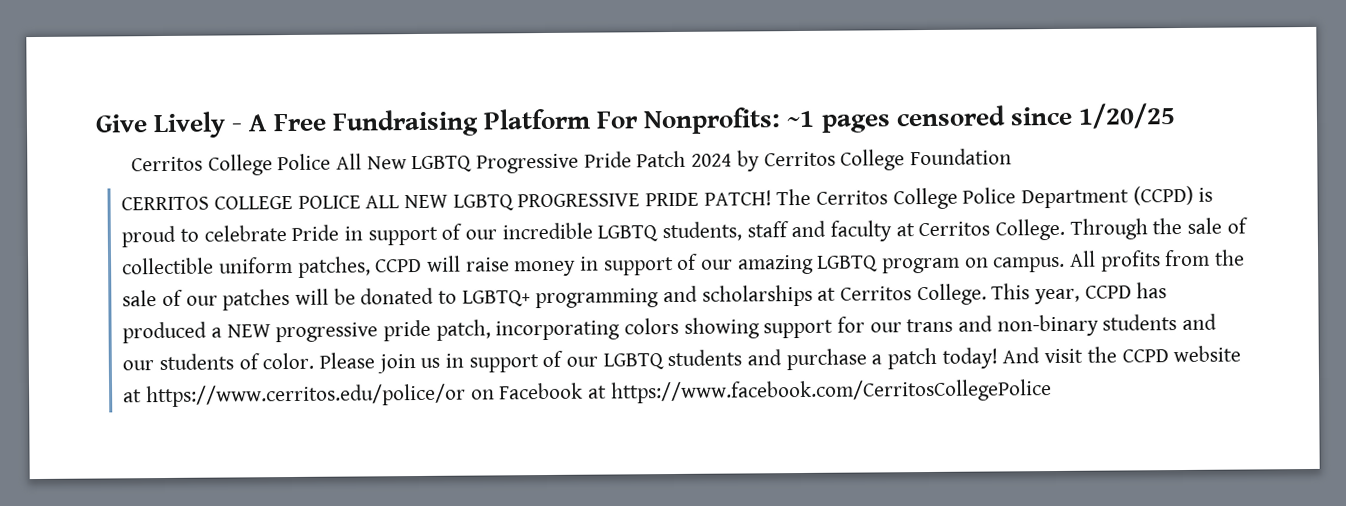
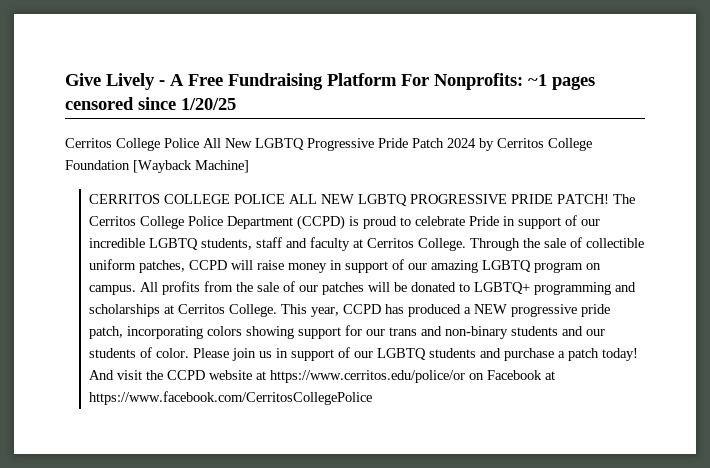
- Cerritos College Police All New LGBTQ Progressive Pride Patch 2024 by Cerritos College Foundation
+ Cerritos College Police All New LGBTQ Progressive Pride Patch 2024 by Cerritos College Foundation [Wayback Machine]

